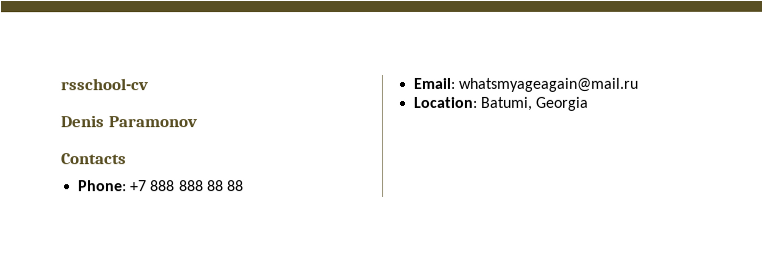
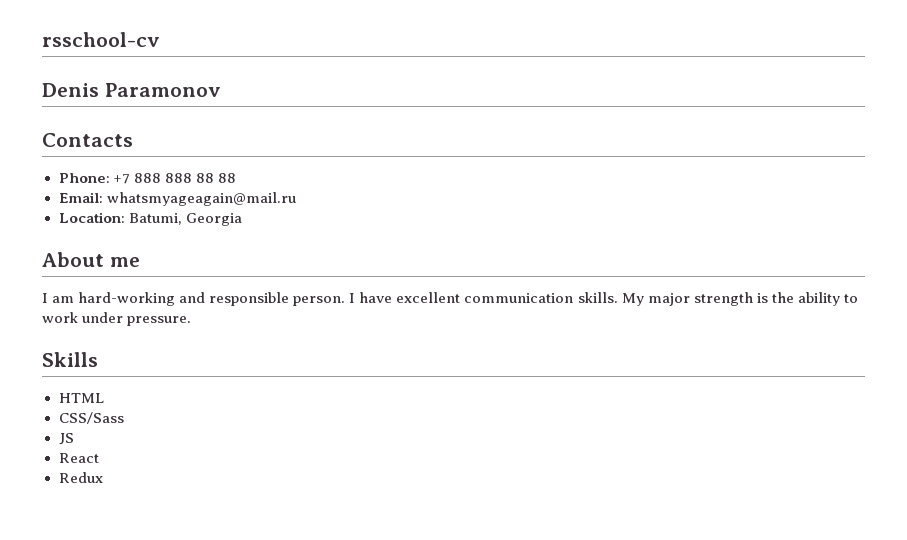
+ About me
+ I am hard-working and responsible person. I have excellent communication skills. My major strength is the ability to work under pressure.
+ Skills
+ HTML
+ CSS/Sass
+ JS
+ React
+ Redux

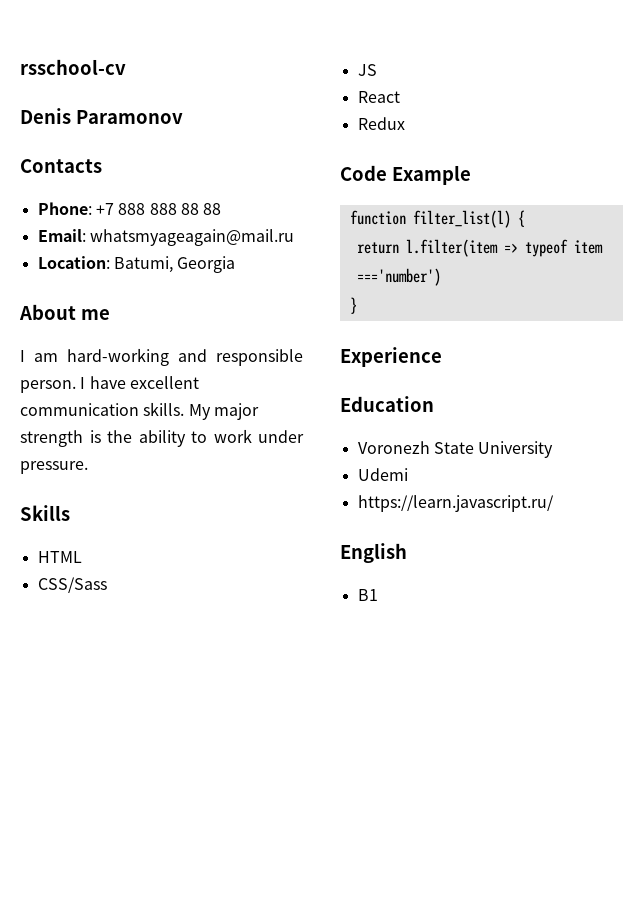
+ Code Example
+ function filter_list(l) {
+ return l.filter(item => typeof item ==='number')
+ }
+ Experience
+ Education
+ Voronezh State University
+ Udemi
+ https://learn.javascript.ru/
+ English
+ B1

